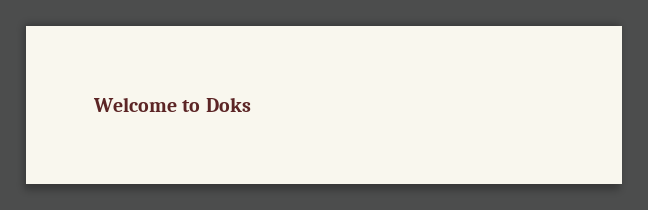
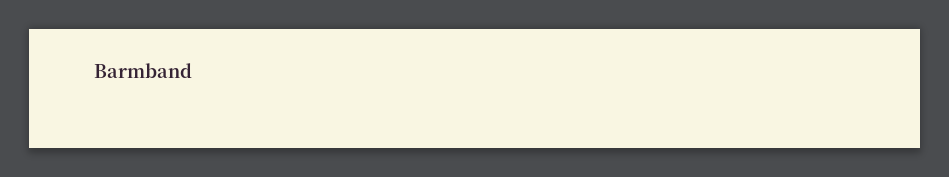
- Welcome to Doks
+ Barmband

